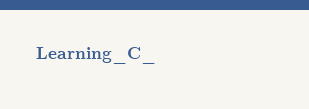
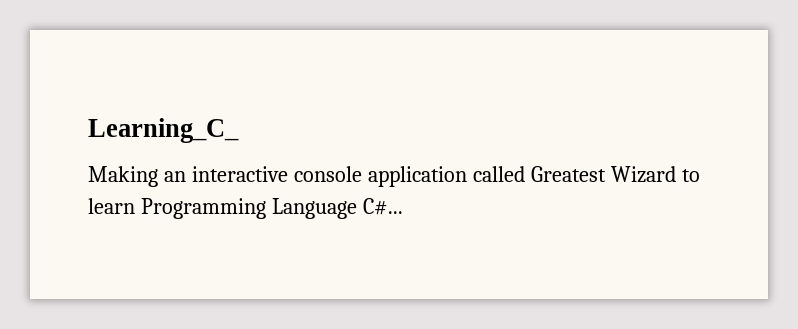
+ Making an interactive console application called Greatest Wizard to learn Programming Language C#...

